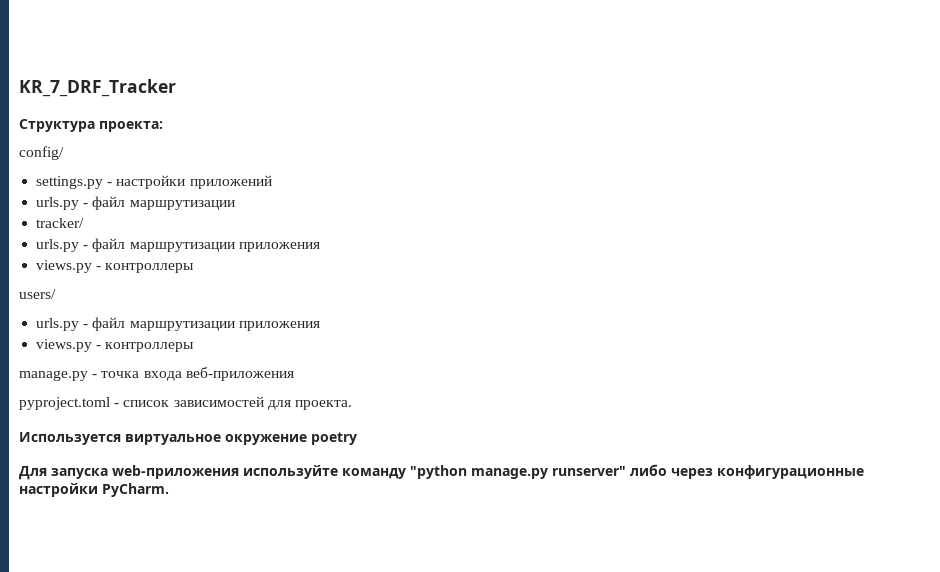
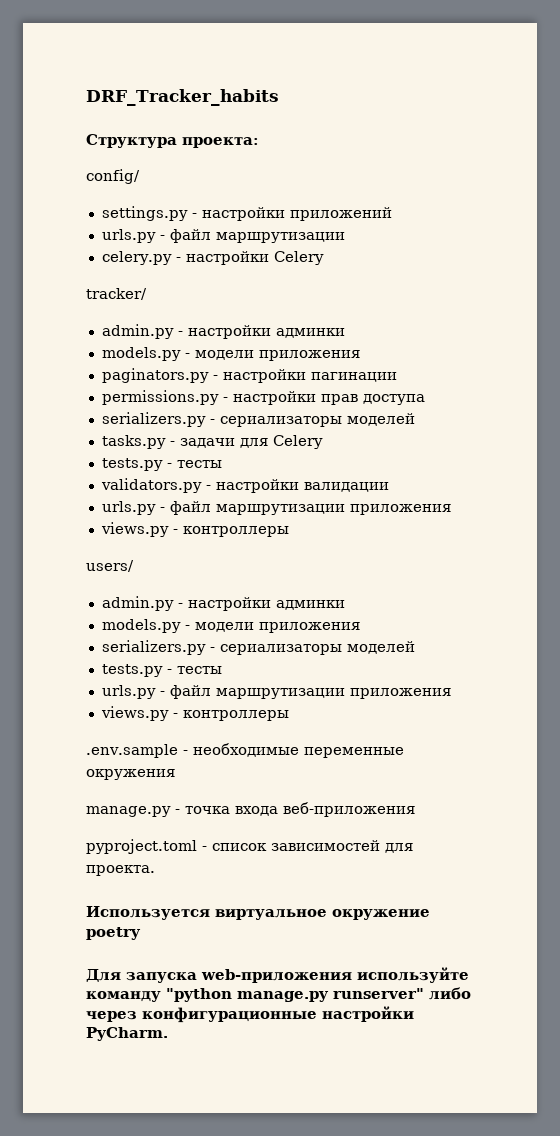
- KR_7_DRF_Tracker
+ DRF_Tracker_habits
+ celery.py - настройки Celery
  tracker/
+ admin.py - настройки админки
+ models.py - модели приложения
+ paginators.py - настройки пагинации
+ permissions.py - настройки прав доступа
+ serializers.py - сериализаторы моделей
+ tasks.py - задачи для Celery
+ tests.py - тесты
+ validators.py - настройки валидации
  users/
+ admin.py - настройки админки
+ models.py - модели приложения
+ serializers.py - сериализаторы моделей
+ tests.py - тесты
  urls.py - файл маршрутизации приложения
  views.py - контроллеры
+ .env.sample - необходимые переменные окружения

